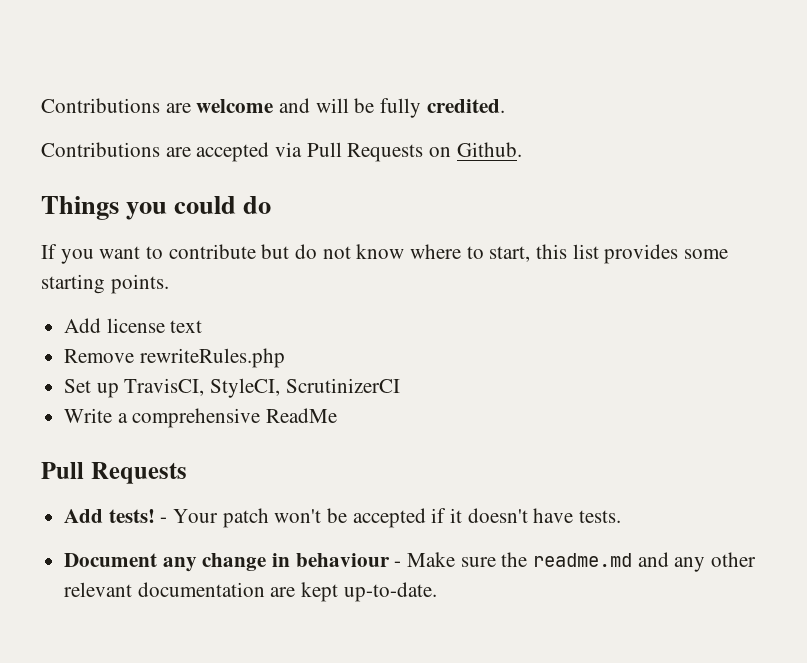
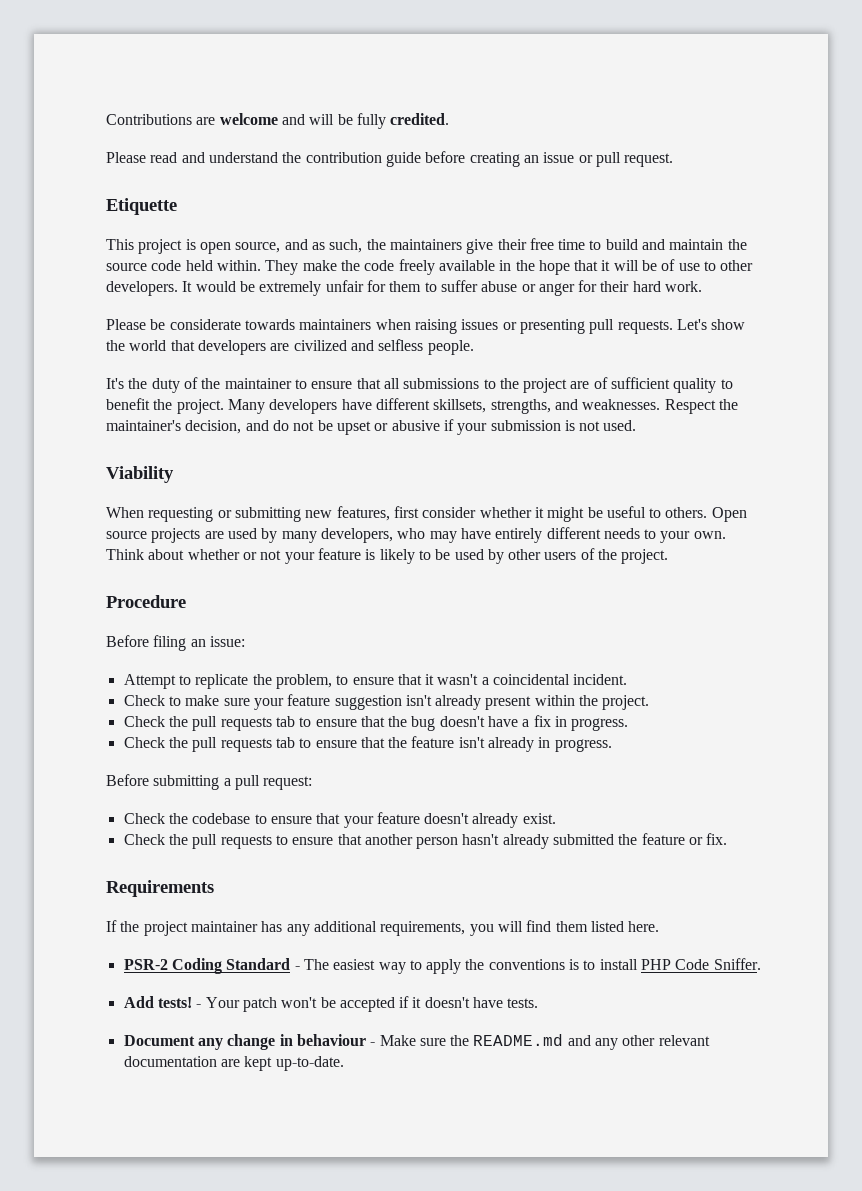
- Contributions are accepted via Pull Requests on Github.
- Things you could do
- If you want to contribute but do not know where to start, this list provides some starting points.
- Add license text
- Remove rewriteRules.php
- Set up TravisCI, StyleCI, ScrutinizerCI
- Write a comprehensive ReadMe
- Pull Requests
+ Please read and understand the contribution guide before creating an issue or pull request.
+ Etiquette
+ This project is open source, and as such, the maintainers give their free time to build and maintain the source code held within. They make the code freely available in the hope that it will be of use to other developers. It would be extremely unfair for them to suffer abuse or anger for their hard work.
+ Please be considerate towards maintainers when raising issues or presenting pull requests. Let's show the world that developers are civilized and selfless people.
+ It's the duty of the maintainer to ensure that all submissions to the project are of sufficient quality to benefit the project. Many developers have different skillsets, strengths, and weaknesses. Respect the maintainer's decision, and do not be upset or abusive if your submission is not used.
+ Viability
+ When requesting or submitting new features, first consider whether it might be useful to others. Open source projects are used by many developers, who may have entirely different needs to your own. Think about whether or not your feature is likely to be used by other users of the project.
+ Procedure
+ Before filing an issue:
+ Attempt to replicate the problem, to ensure that it wasn't a coincidental incident.
+ Check to make sure your feature suggestion isn't already present within the project.
+ Check the pull requests tab to ensure that the bug doesn't have a fix in progress.
+ Check the pull requests tab to ensure that the feature isn't already in progress.
+ Before submitting a pull request:
+ Check the codebase to ensure that your feature doesn't already exist.
+ Check the pull requests to ensure that another person hasn't already submitted the feature or fix.
+ Requirements
+ If the project maintainer has any additional requirements, you will find them listed here.
+ PSR-2 Coding Standard - The easiest way to apply the conventions is to install PHP Code Sniffer.
- Document any change in behaviour - Make sure the readme.md and any other relevant documentation are kept up-to-date.
+ Document any change in behaviour - Make sure the README.md and any other relevant documentation are kept up-to-date.

